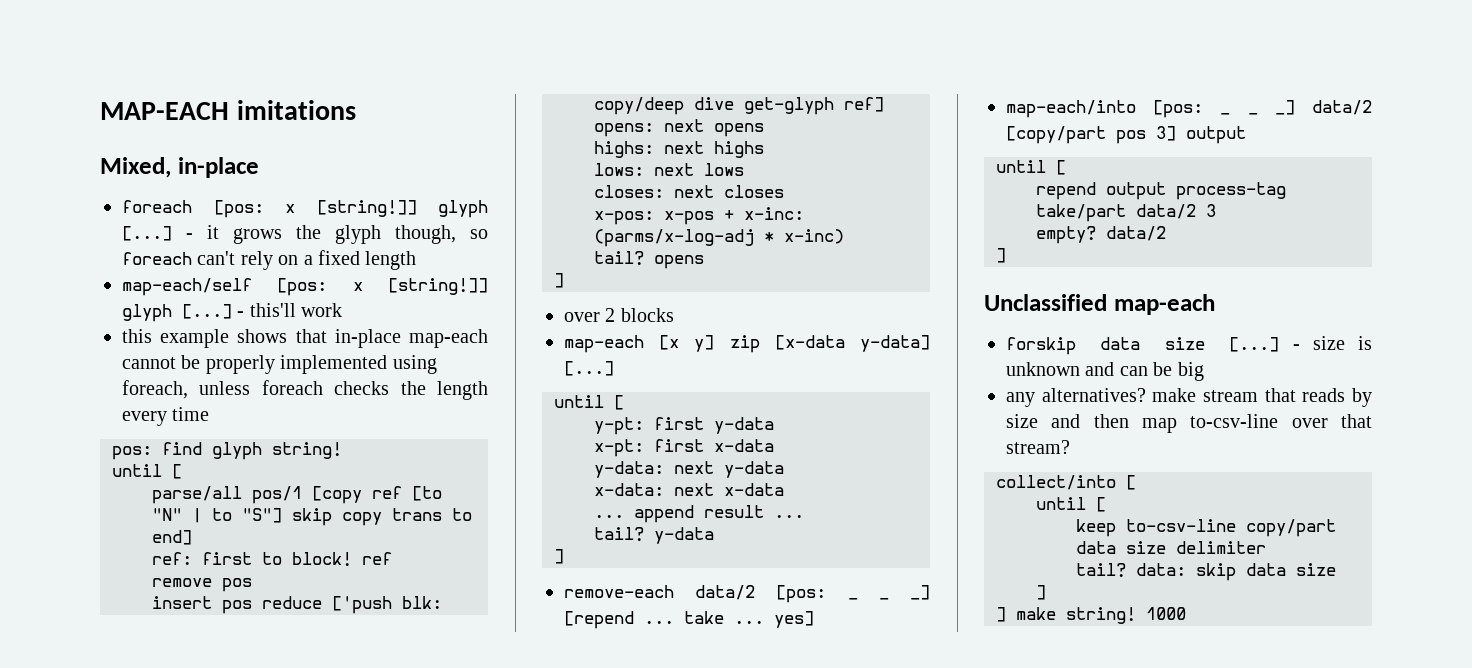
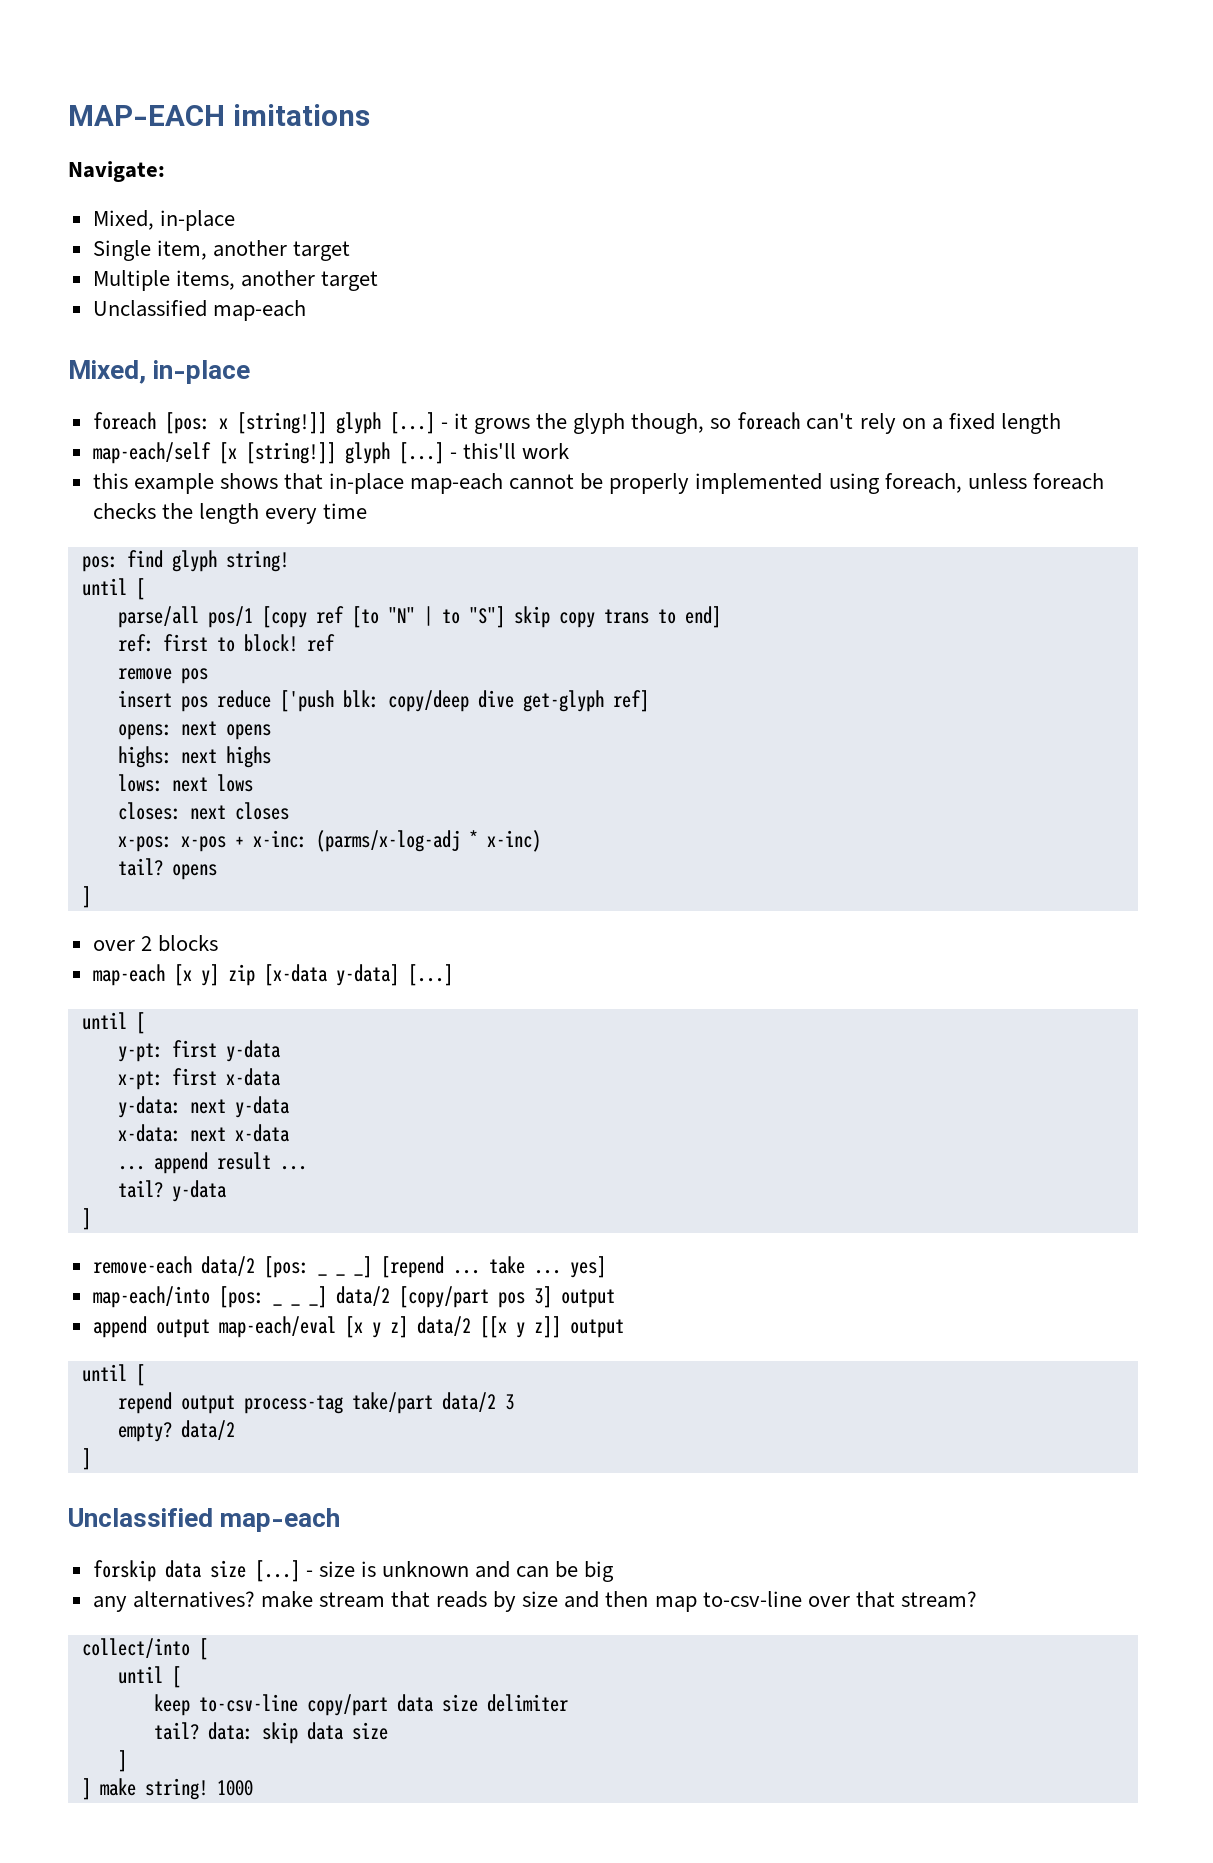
+ Navigate:
+ Mixed, in-place
+ Single item, another target
+ Multiple items, another target
+ Unclassified map-each
- map-each/self [pos: x [string!]] glyph [...]
+ map-each/self [x [string!]] glyph [...]
+ append output map-each/eval [x y z] data/2 [[x y z]] output

